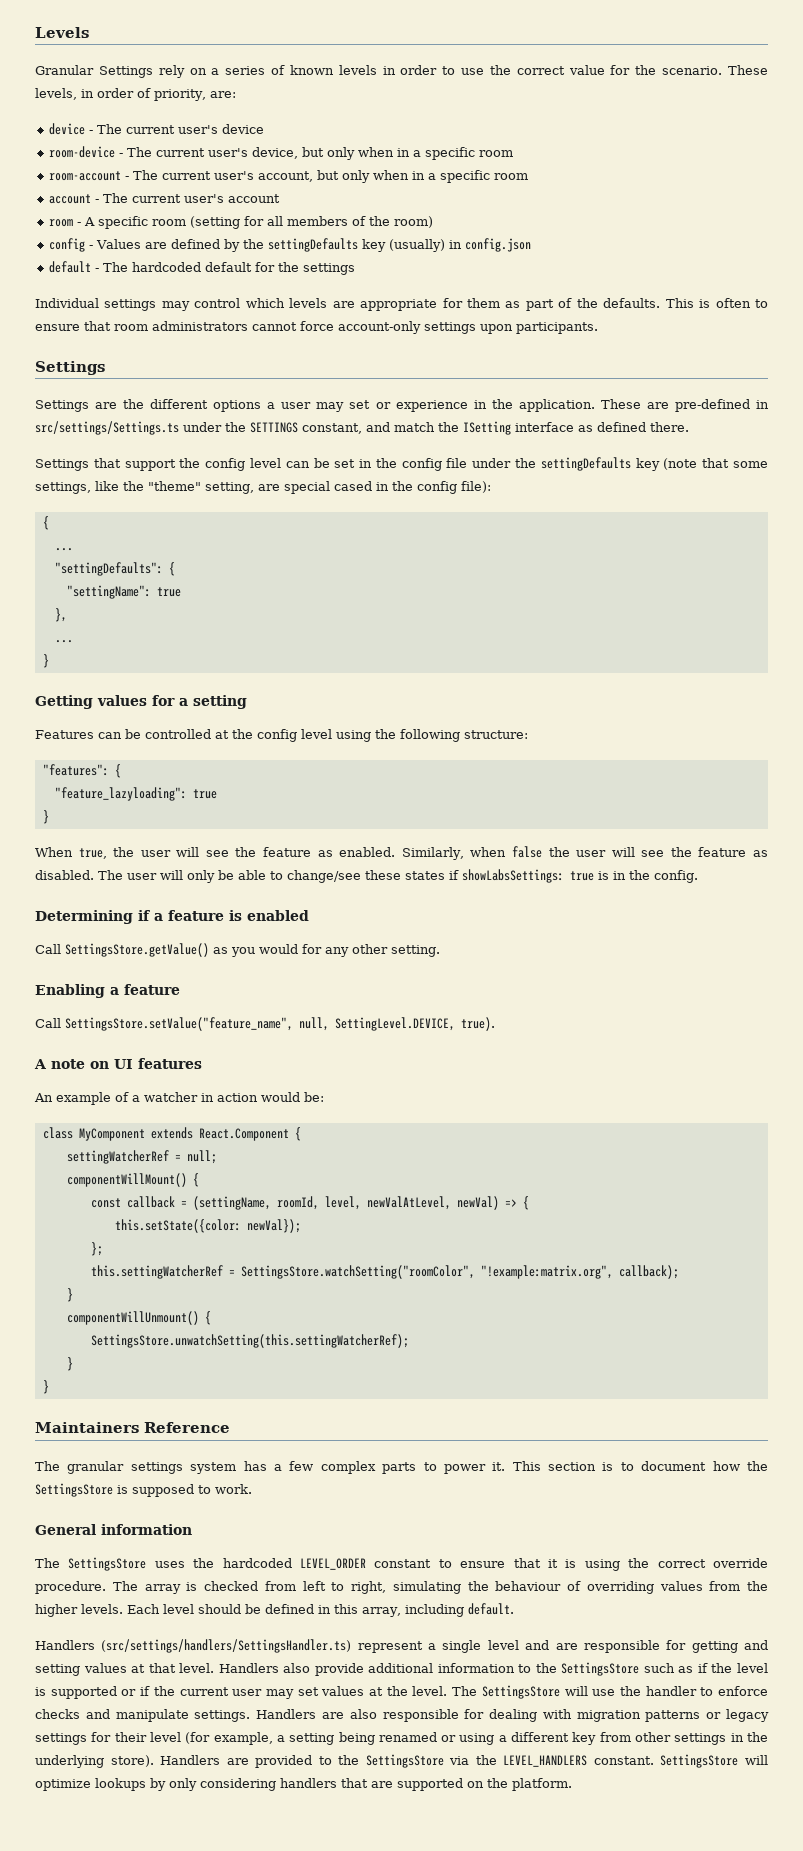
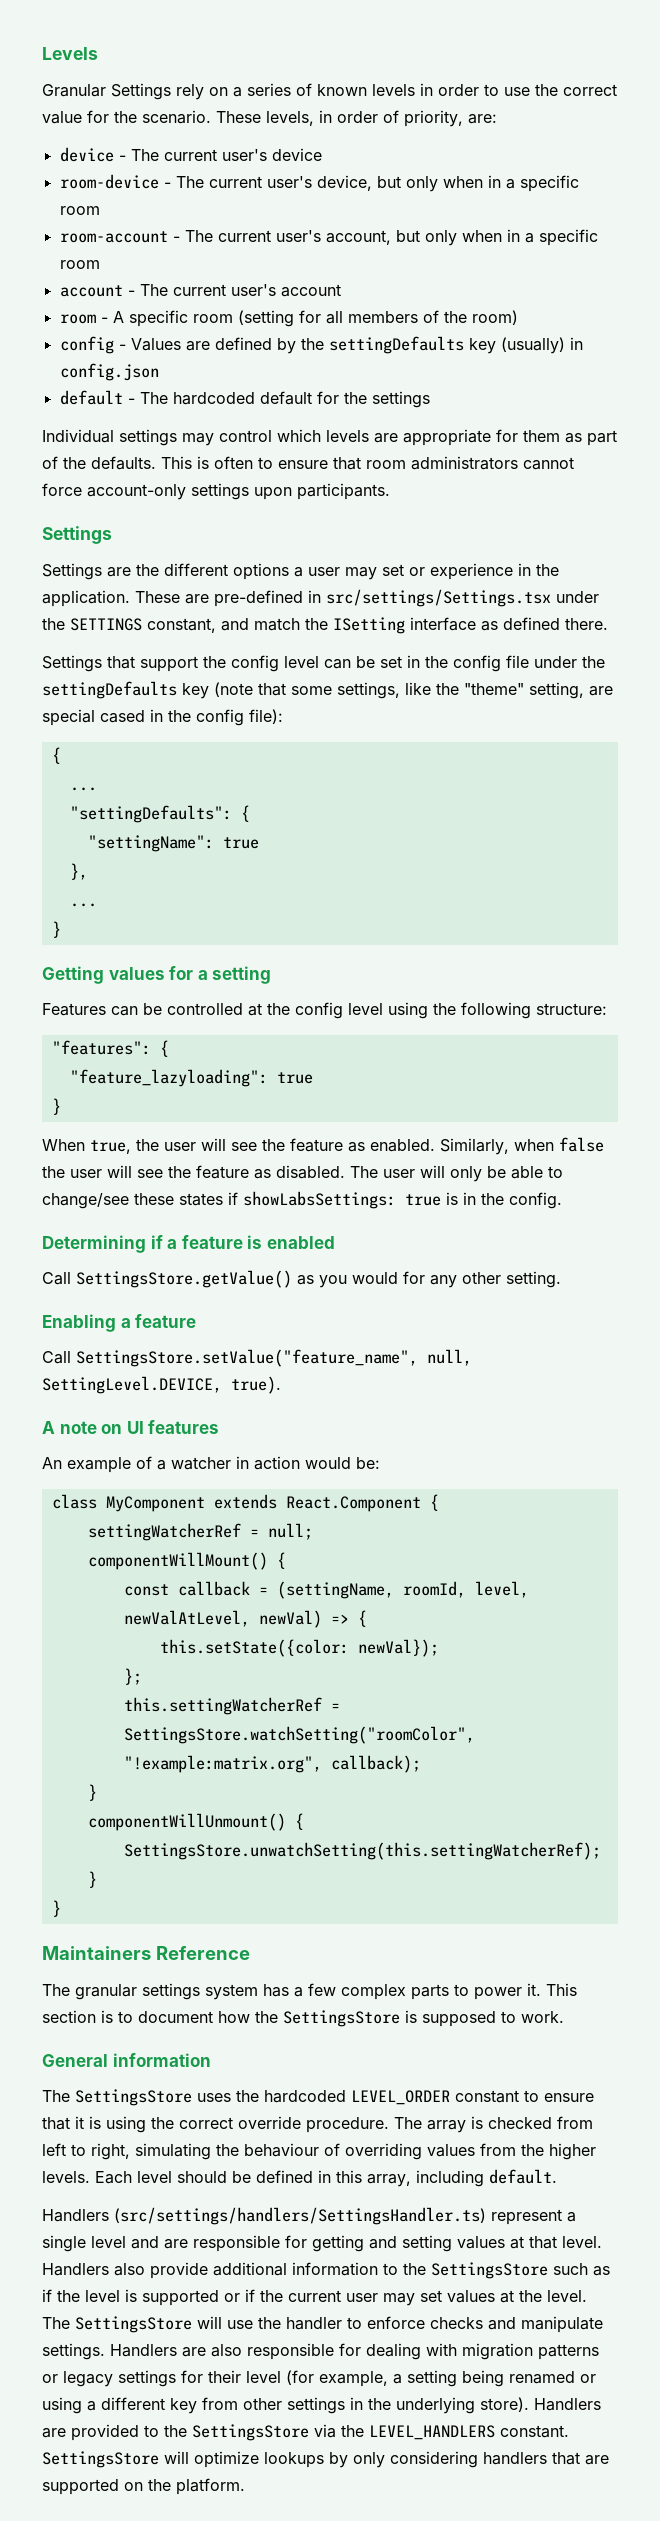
- These are pre-defined in src/settings/Settings.ts under the SETTINGS constant, and match the ISetting interface as defined there.
+ These are pre-defined in src/settings/Settings.tsx under the SETTINGS constant, and match the ISetting interface as defined there.

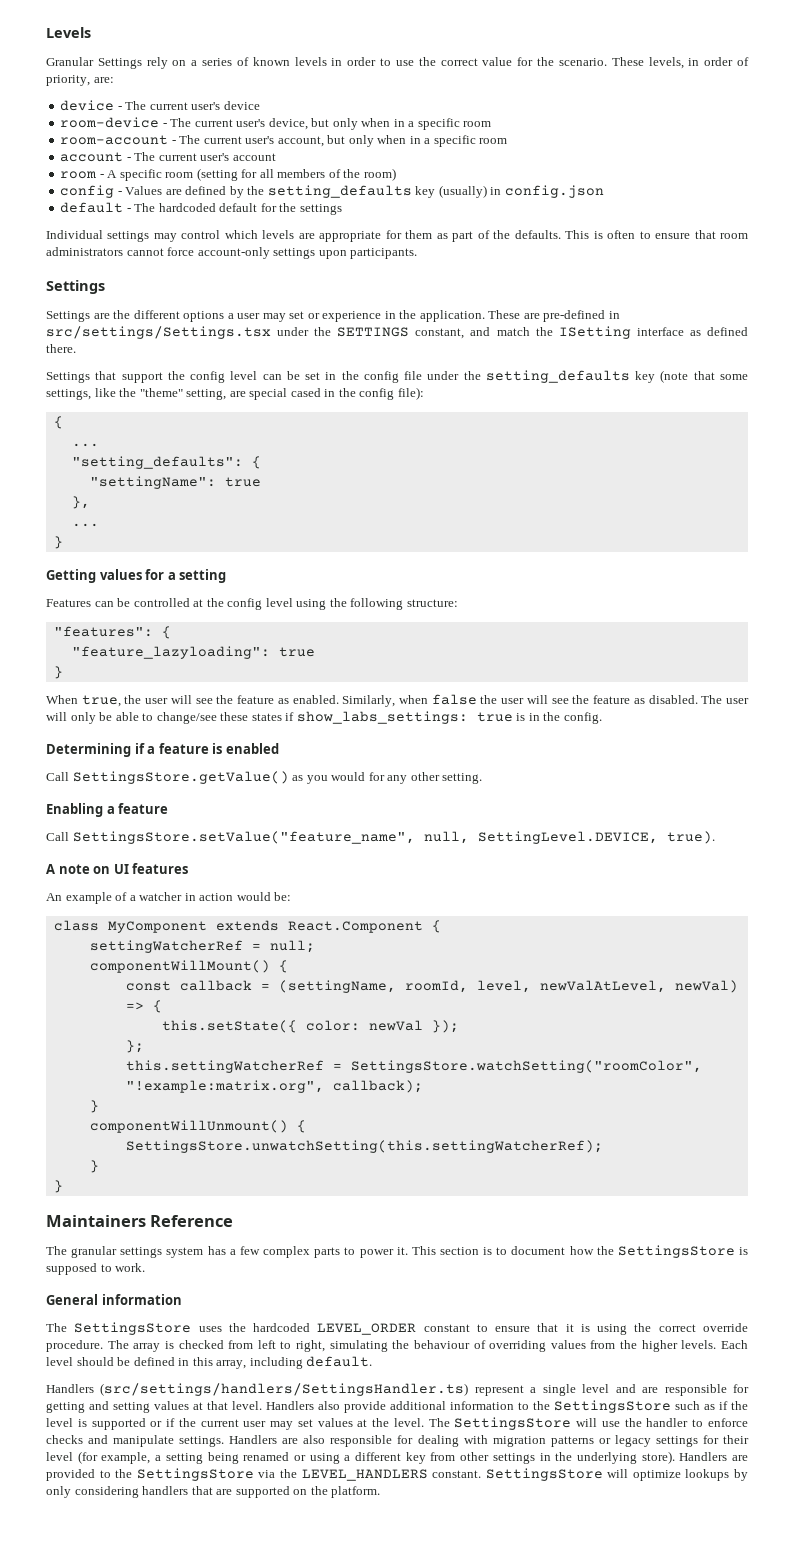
- config - Values are defined by the settingDefaults key (usually) in config.json
+ config - Values are defined by the setting_defaults key (usually) in config.json
- Settings that support the config level can be set in the config file under the settingDefaults key (note that some settings, like the "theme" setting, are special cased in the config file):
+ Settings that support the config level can be set in the config file under the setting_defaults key (note that some settings, like the "theme" setting, are special cased in the config file):
- "settingDefaults": {
+ "setting_defaults": {
- The user will only be able to change/see these states if showLabsSettings: true is in the config.
+ The user will only be able to change/see these states if show_labs_settings: true is in the config.
- this.setState({color: newVal});
+ this.setState({ color: newVal });

